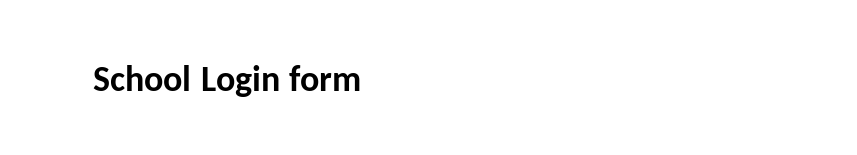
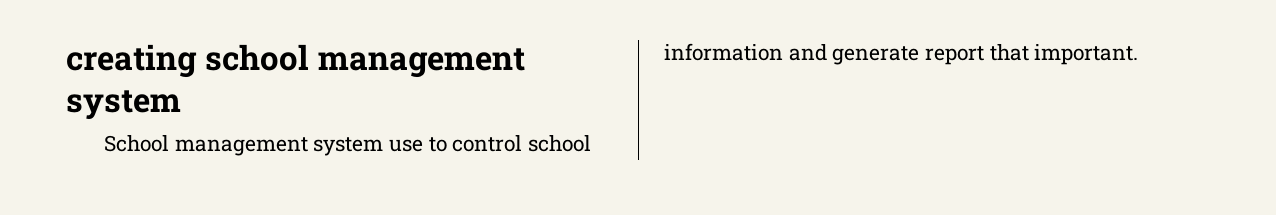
- School Login form
+ creating school management system
+ School management system use to control school information and generate report that important.

